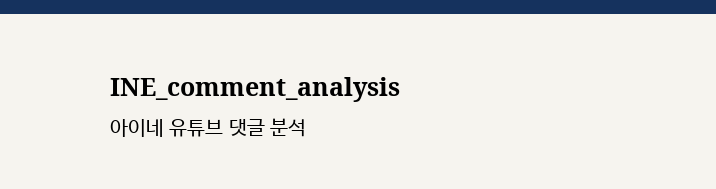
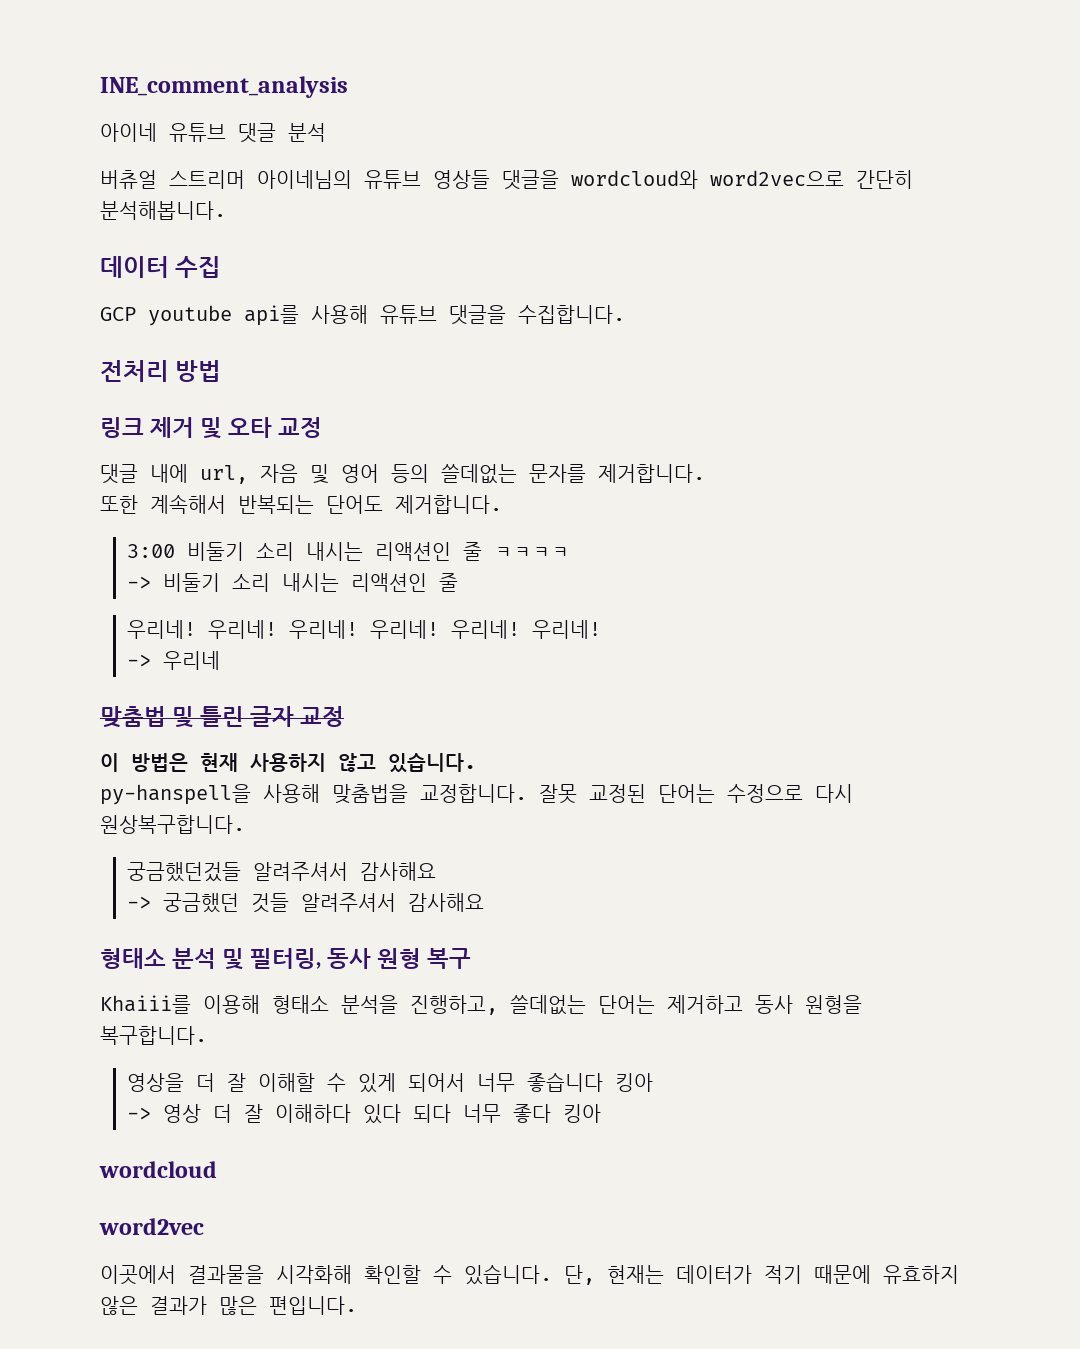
+ 버츄얼 스트리머 아이네님의 유튜브 영상들 댓글을 wordcloud와 word2vec으로 간단히 분석해봅니다.
+ 데이터 수집
+ GCP youtube api를 사용해 유튜브 댓글을 수집합니다.
+ 전처리 방법
+ 링크 제거 및 오타 교정
+ 댓글 내에 url, 자음 및 영어 등의 쓸데없는 문자를 제거합니다.
+ 또한 계속해서 반복되는 단어도 제거합니다.
+ 3:00 비둘기 소리 내시는 리액션인 줄 ㅋㅋㅋㅋ
+ -> 비둘기 소리 내시는 리액션인 줄
+ 우리네! 우리네! 우리네! 우리네! 우리네! 우리네!
+ -> 우리네
+ 맞춤법 및 틀린 글자 교정
+ 이 방법은 현재 사용하지 않고 있습니다.
+ py-hanspell을 사용해 맞춤법을 교정합니다. 잘못 교정된 단어는 수정으로 다시 원상복구합니다.
+ 궁금했던겄들 알려주셔서 감사해요
+ -> 궁금했던 것들 알려주셔서 감사해요
+ 형태소 분석 및 필터링, 동사 원형 복구
+ Khaiii를 이용해 형태소 분석을 진행하고, 쓸데없는 단어는 제거하고 동사 원형을 복구합니다.
+ 영상을 더 잘 이해할 수 있게 되어서 너무 좋습니다 킹아
+ -> 영상 더 잘 이해하다 있다 되다 너무 좋다 킹아
+ wordcloud
+ word2vec
+ 이곳에서 결과물을 시각화해 확인할 수 있습니다. 단, 현재는 데이터가 적기 때문에 유효하지 않은 결과가 많은 편입니다.

